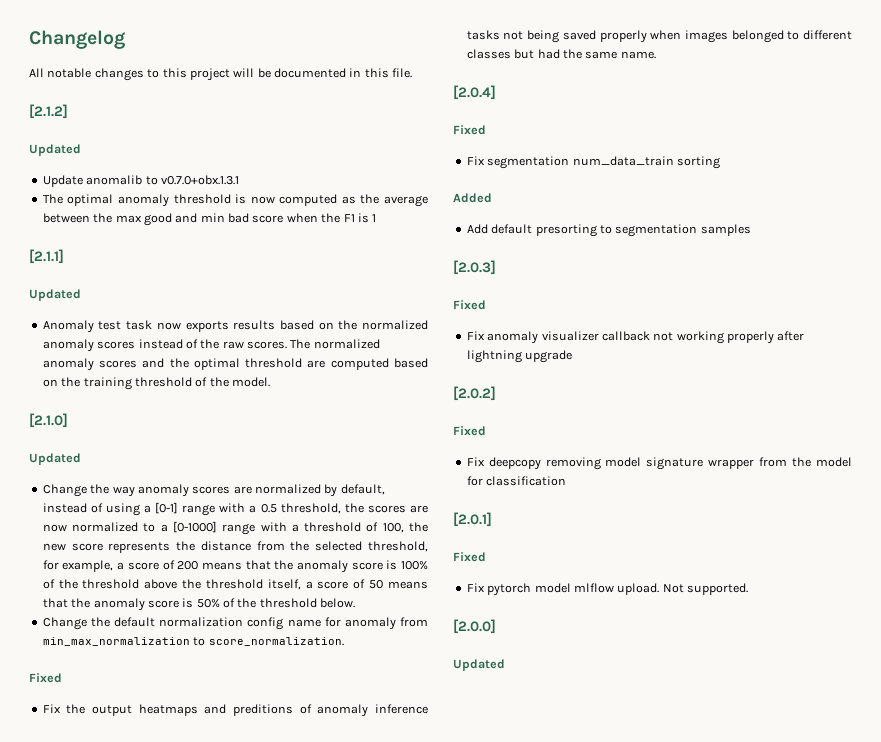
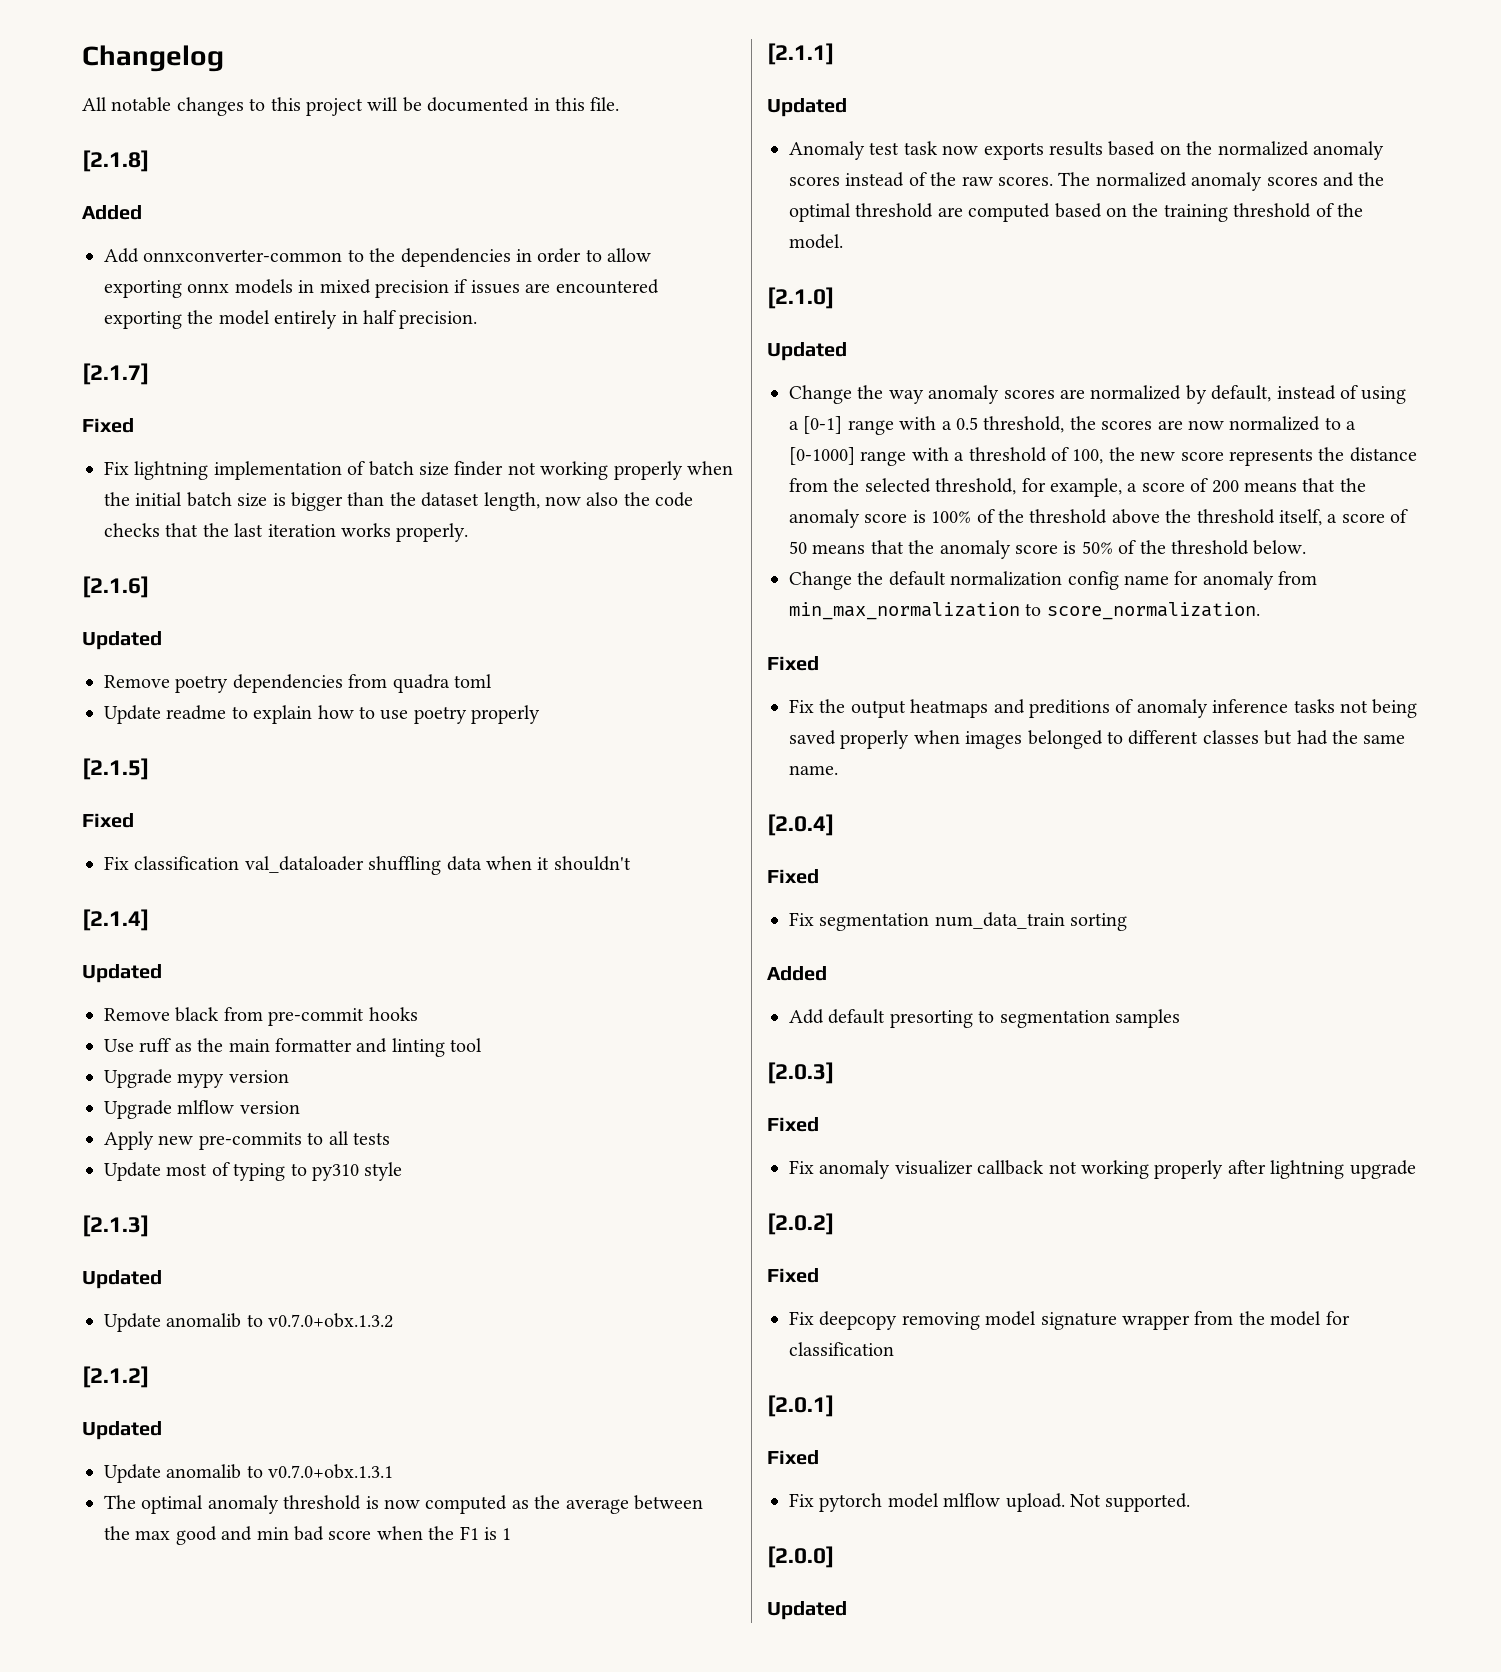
+ [2.1.8]
+ Added
+ Add onnxconverter-common to the dependencies in order to allow exporting onnx models in mixed precision if issues are encountered exporting the model entirely in half precision.
+ [2.1.7]
+ Fixed
+ Fix lightning implementation of batch size finder not working properly when the initial batch size is bigger than the dataset length, now also the code checks that the last iteration works properly.
+ [2.1.6]
+ Updated
+ Remove poetry dependencies from quadra toml
+ Update readme to explain how to use poetry properly
+ [2.1.5]
+ Fixed
+ Fix classification val_dataloader shuffling data when it shouldn't
+ [2.1.4]
+ Updated
+ Remove black from pre-commit hooks
+ Use ruff as the main formatter and linting tool
+ Upgrade mypy version
+ Upgrade mlflow version
+ Apply new pre-commits to all tests
+ Update most of typing to py310 style
+ [2.1.3]
+ Updated
+ Update anomalib to v0.7.0+obx.1.3.2

